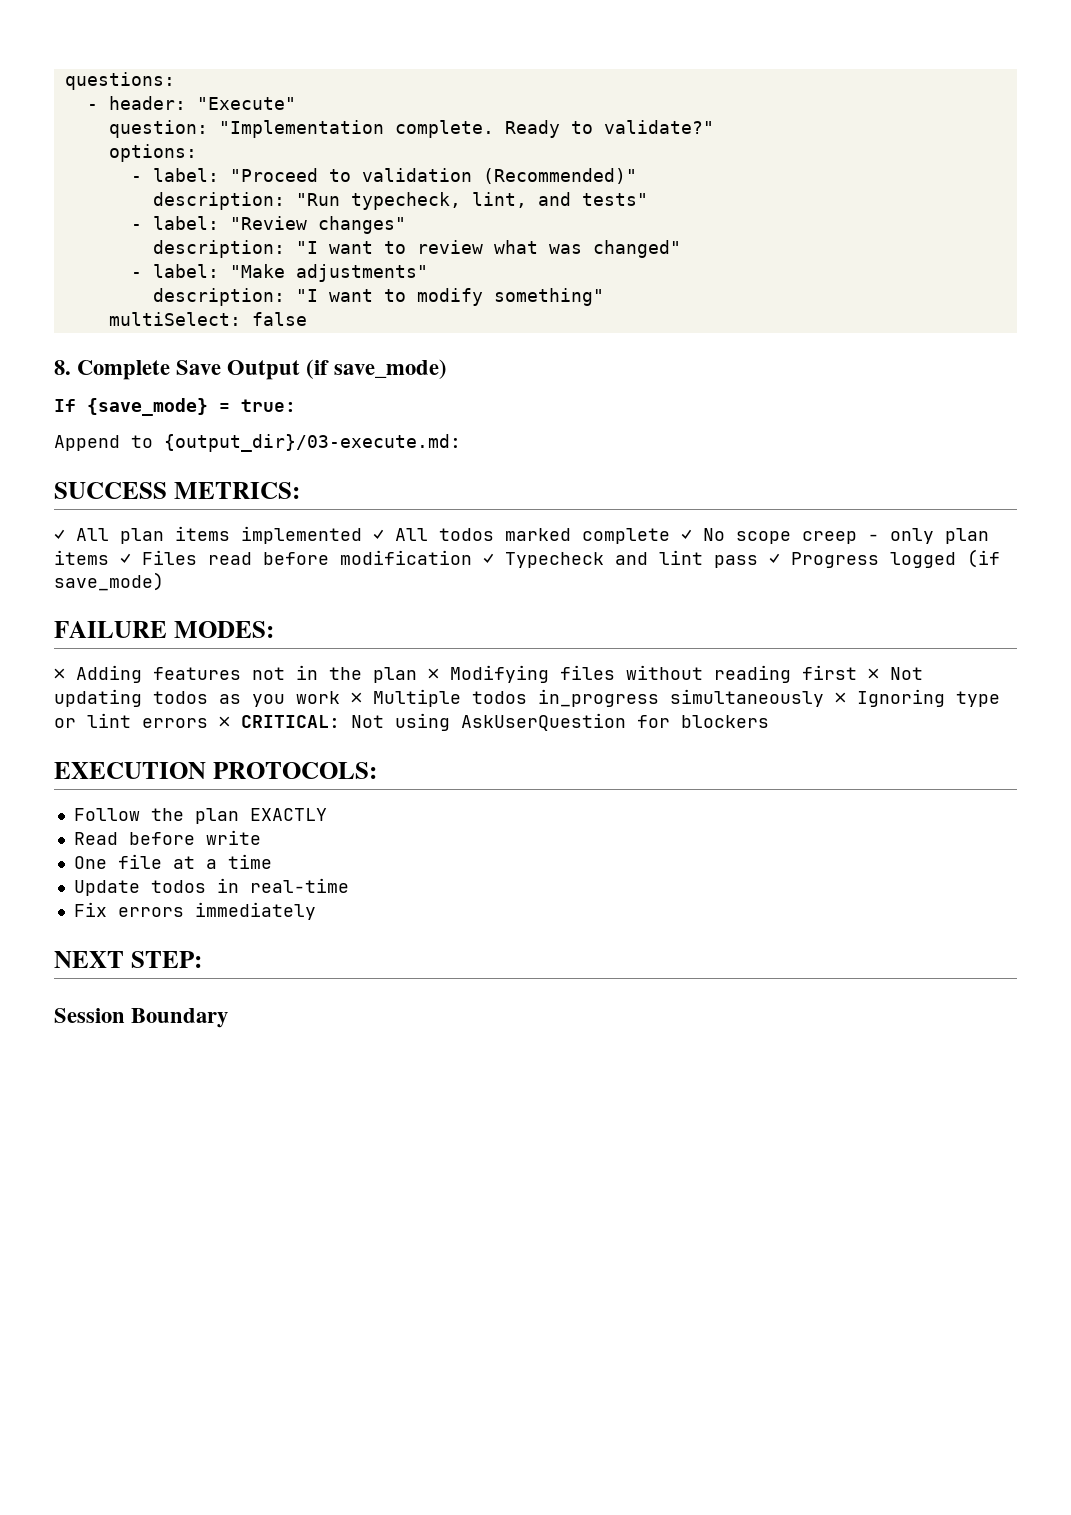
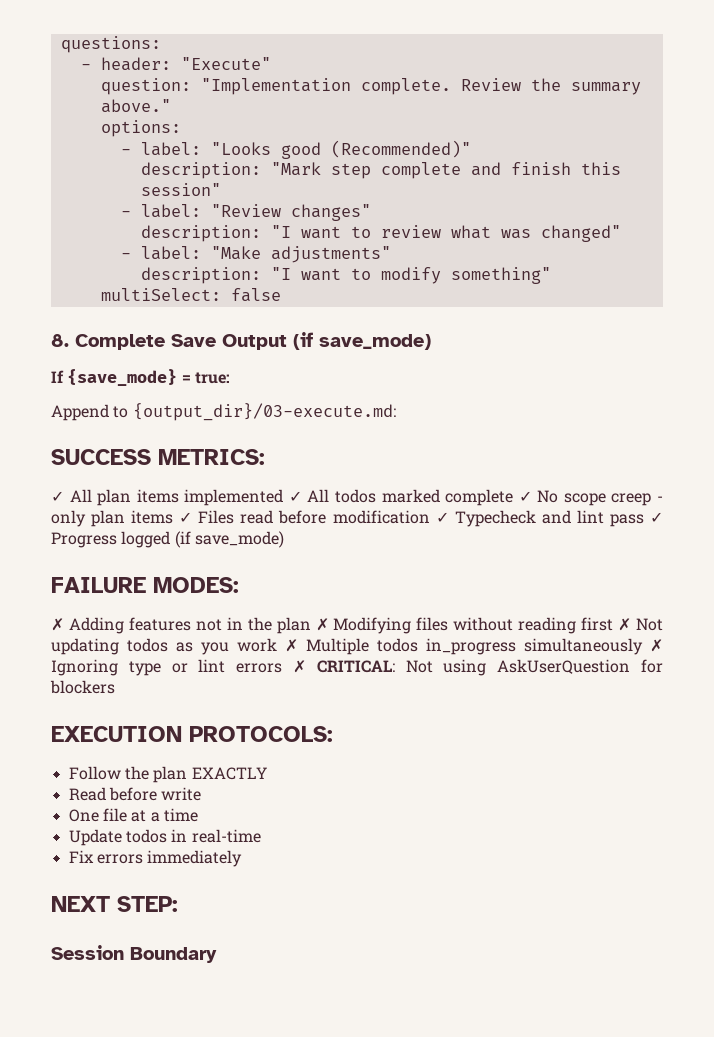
- Ready to validate?"
+ Review the summary above."
- - label: "Proceed to validation (Recommended)"
+ - label: "Looks good (Recommended)"
- description: "Run typecheck, lint, and tests"
+ description: "Mark step complete and finish this session"

